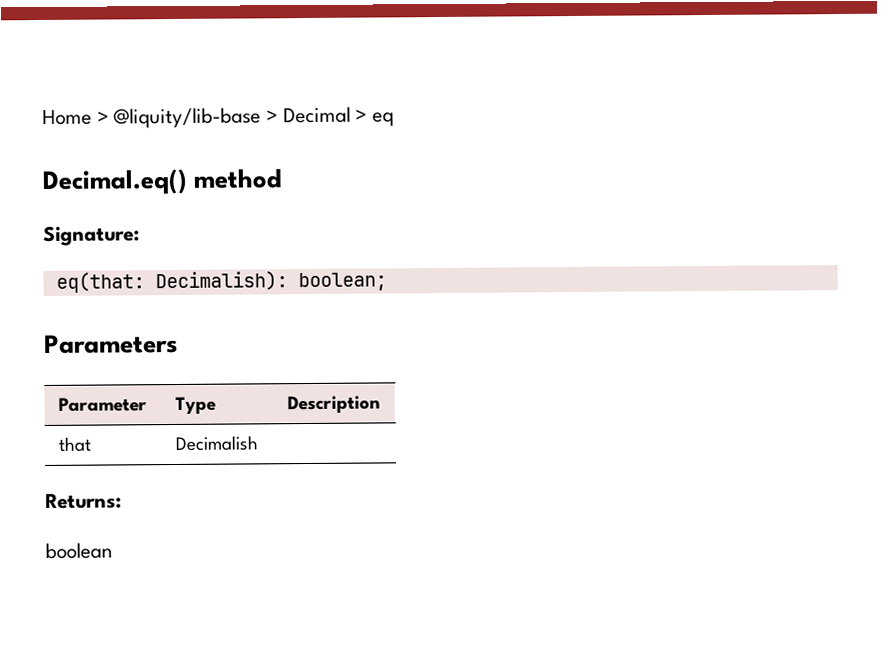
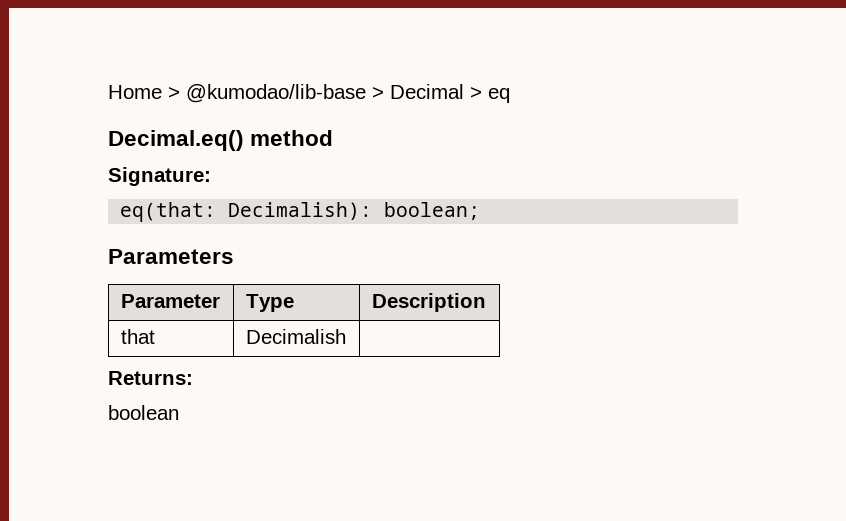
- Home > @liquity/lib-base > Decimal > eq
+ Home > @kumodao/lib-base > Decimal > eq

